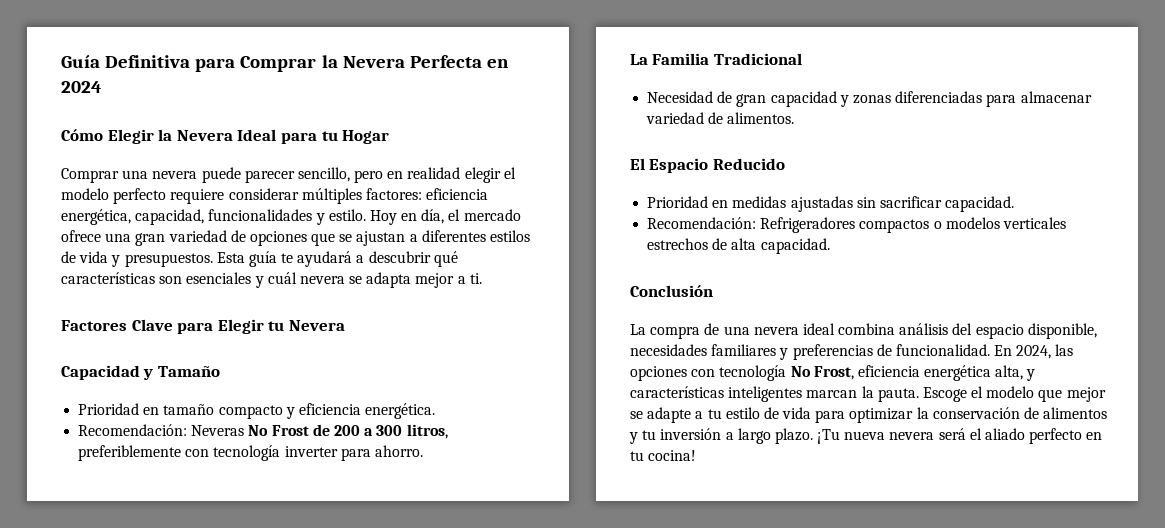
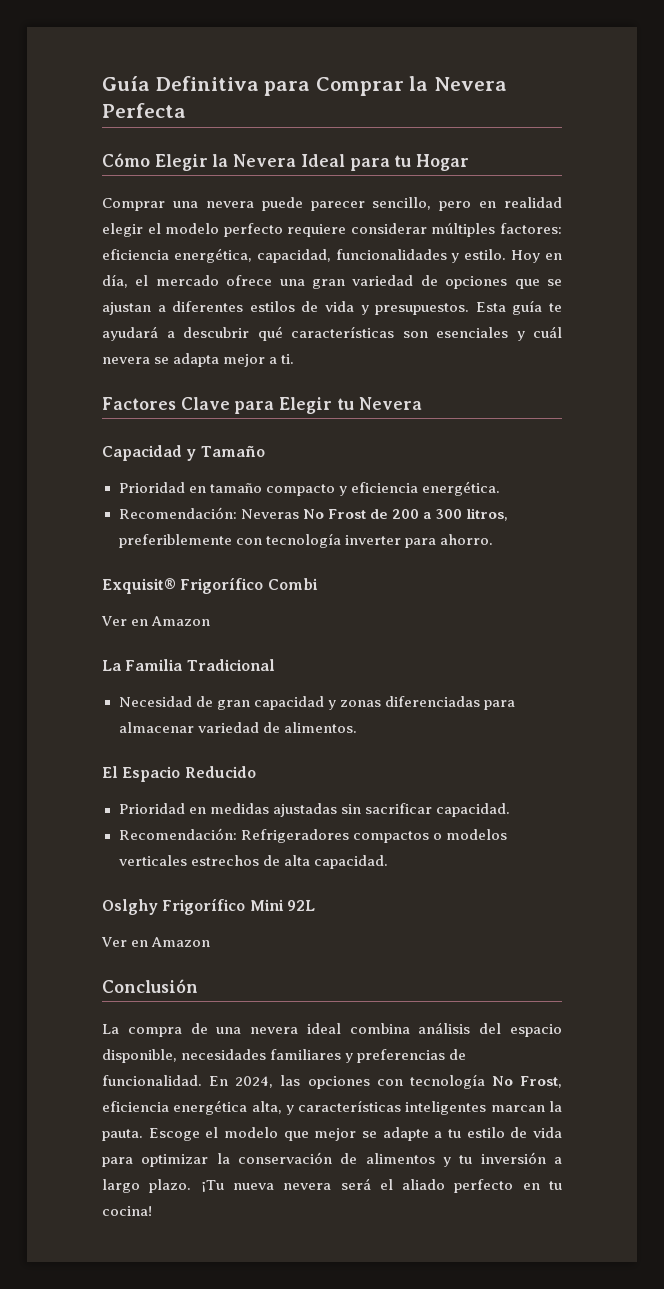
- Guía Definitiva para Comprar la Nevera Perfecta en 2024
+ Guía Definitiva para Comprar la Nevera Perfecta
+ Exquisit® Frigorífico Combi
+ Ver en Amazon
+ Oslghy Frigorífico Mini 92L
+ Ver en Amazon

